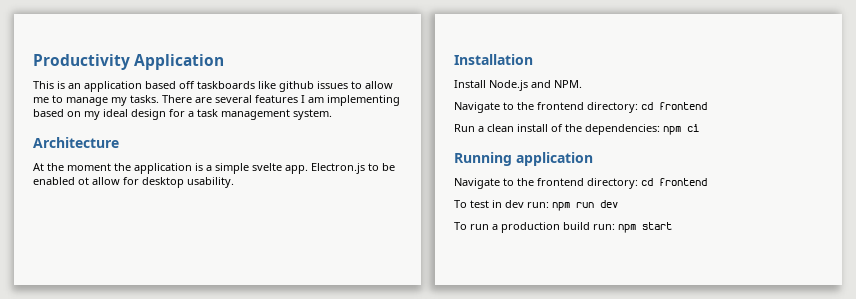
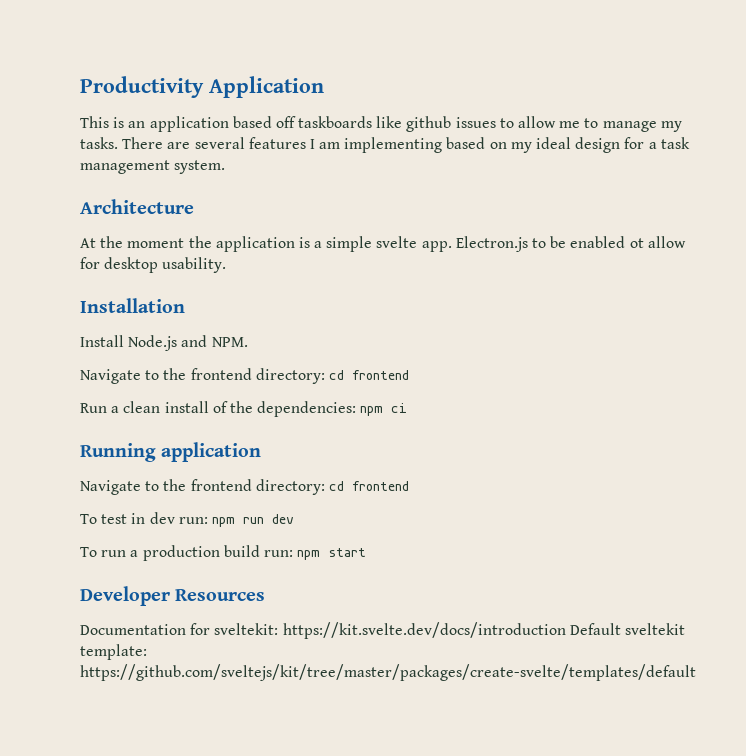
+ Developer Resources
+ Documentation for sveltekit: https://kit.svelte.dev/docs/introduction Default sveltekit template: https://github.com/sveltejs/kit/tree/master/packages/create-svelte/templates/default

